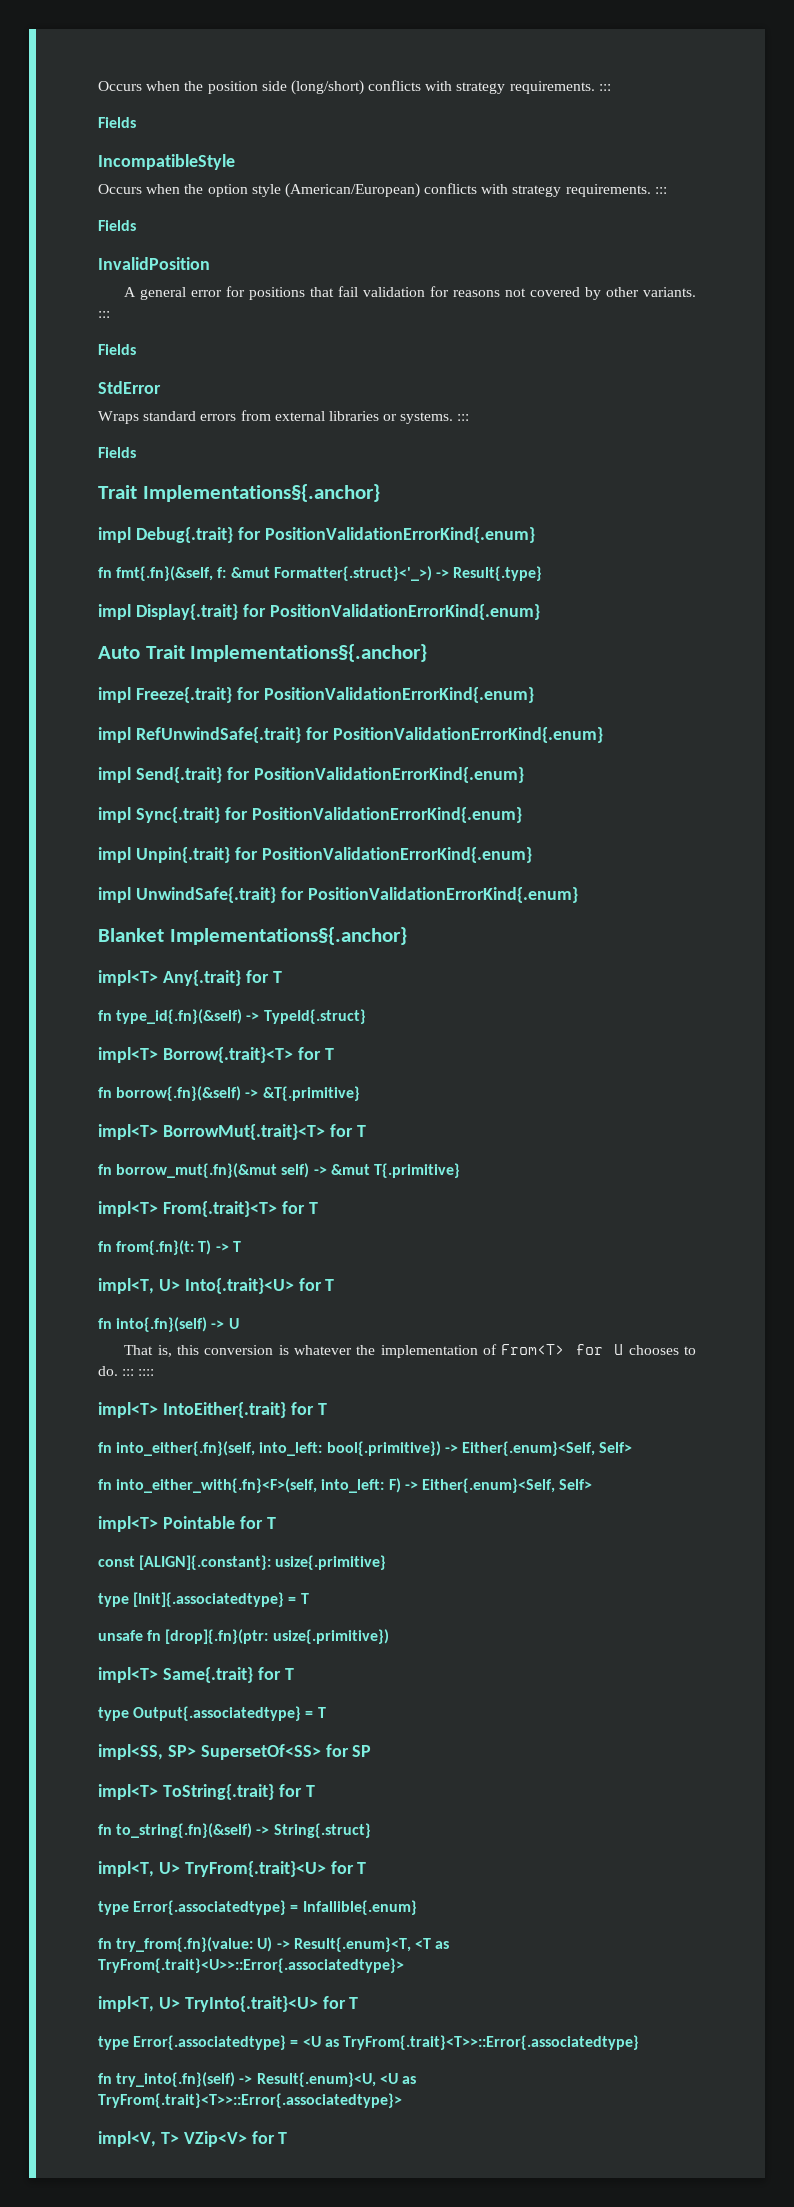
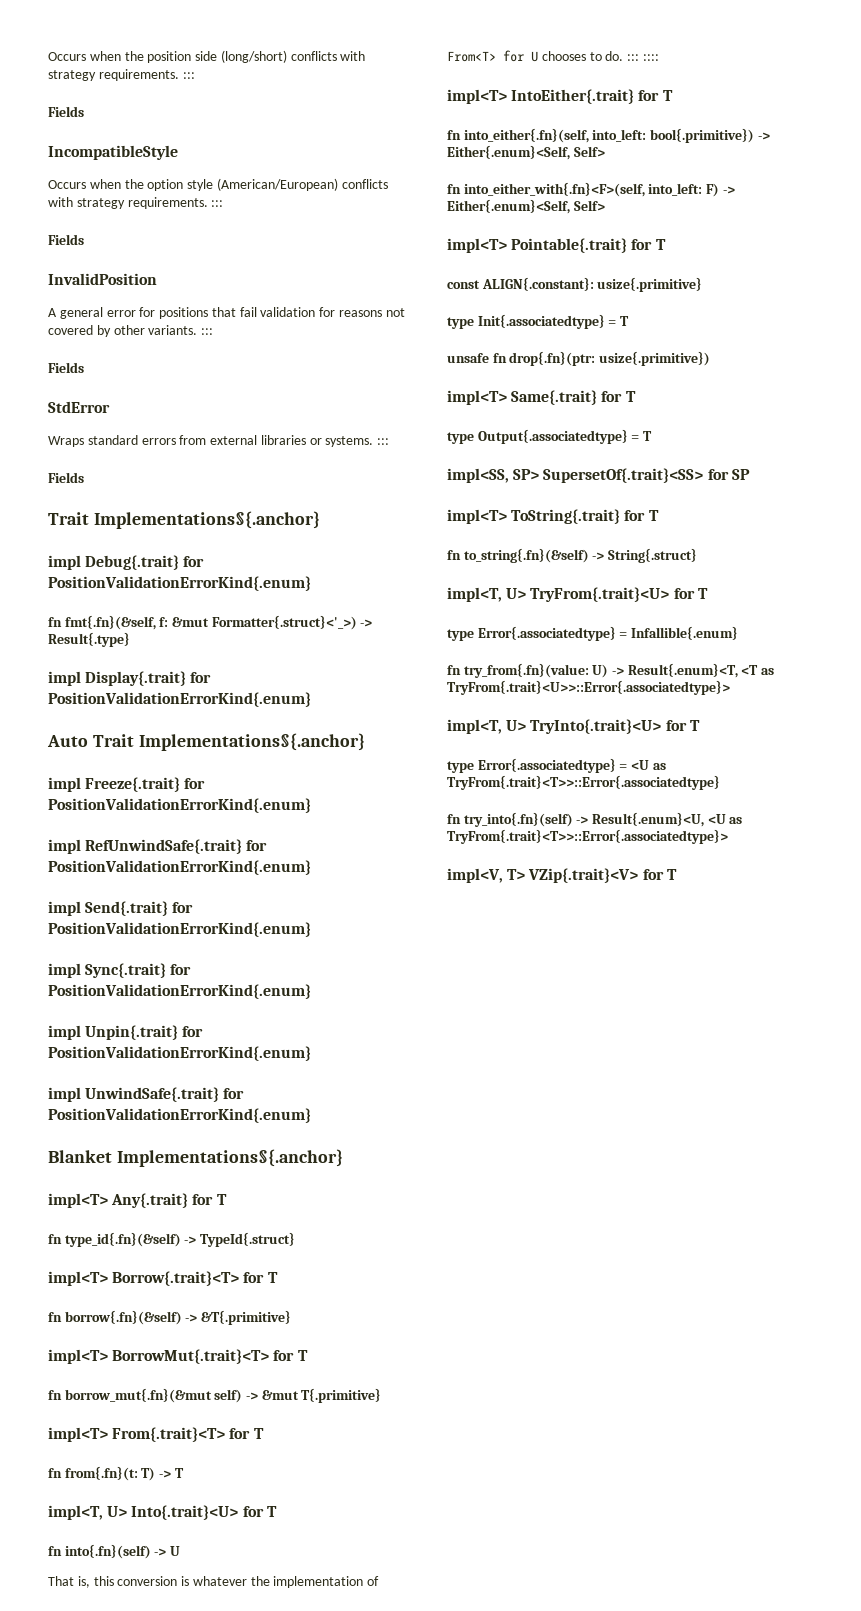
- impl<T> Pointable for T
+ impl<T> Pointable{.trait} for T
- const [ALIGN]{.constant}: usize{.primitive}
+ const ALIGN{.constant}: usize{.primitive}
- type [Init]{.associatedtype} = T
+ type Init{.associatedtype} = T
- unsafe fn [drop]{.fn}(ptr: usize{.primitive})
+ unsafe fn drop{.fn}(ptr: usize{.primitive})
- impl<SS, SP> SupersetOf<SS> for SP
+ impl<SS, SP> SupersetOf{.trait}<SS> for SP
- impl<V, T> VZip<V> for T
+ impl<V, T> VZip{.trait}<V> for T

